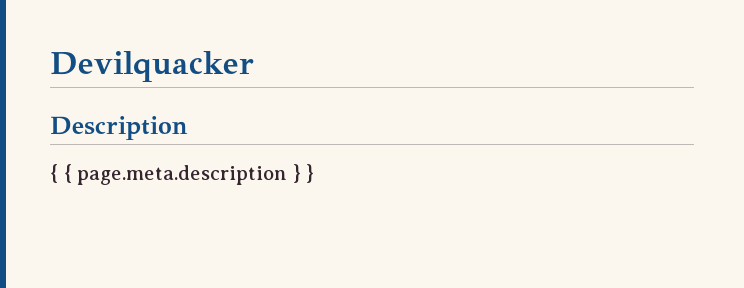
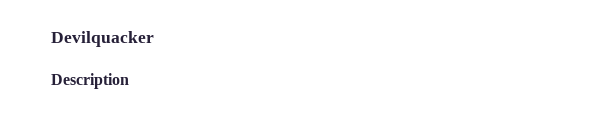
- { { page.meta.description } }

